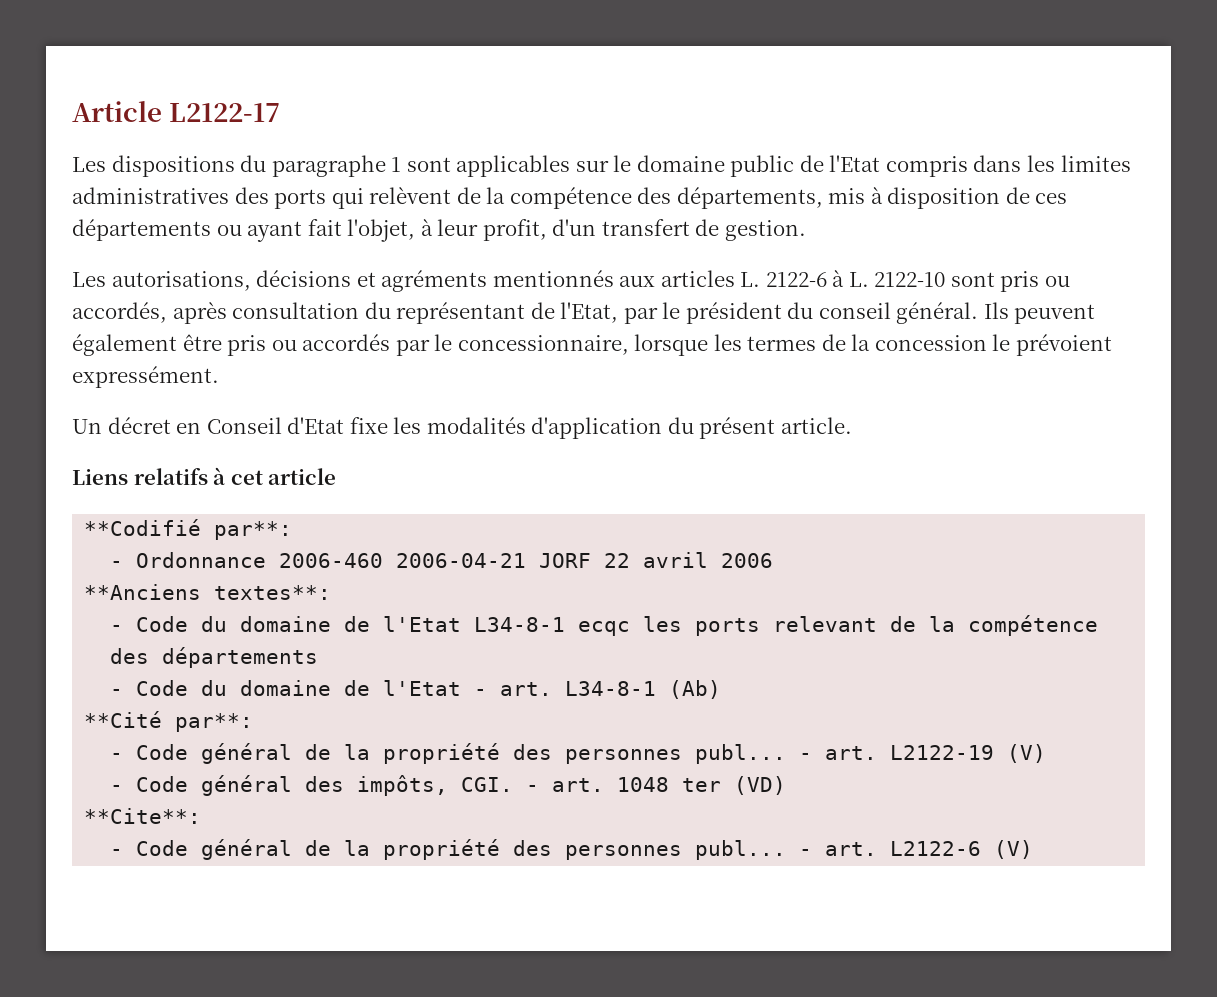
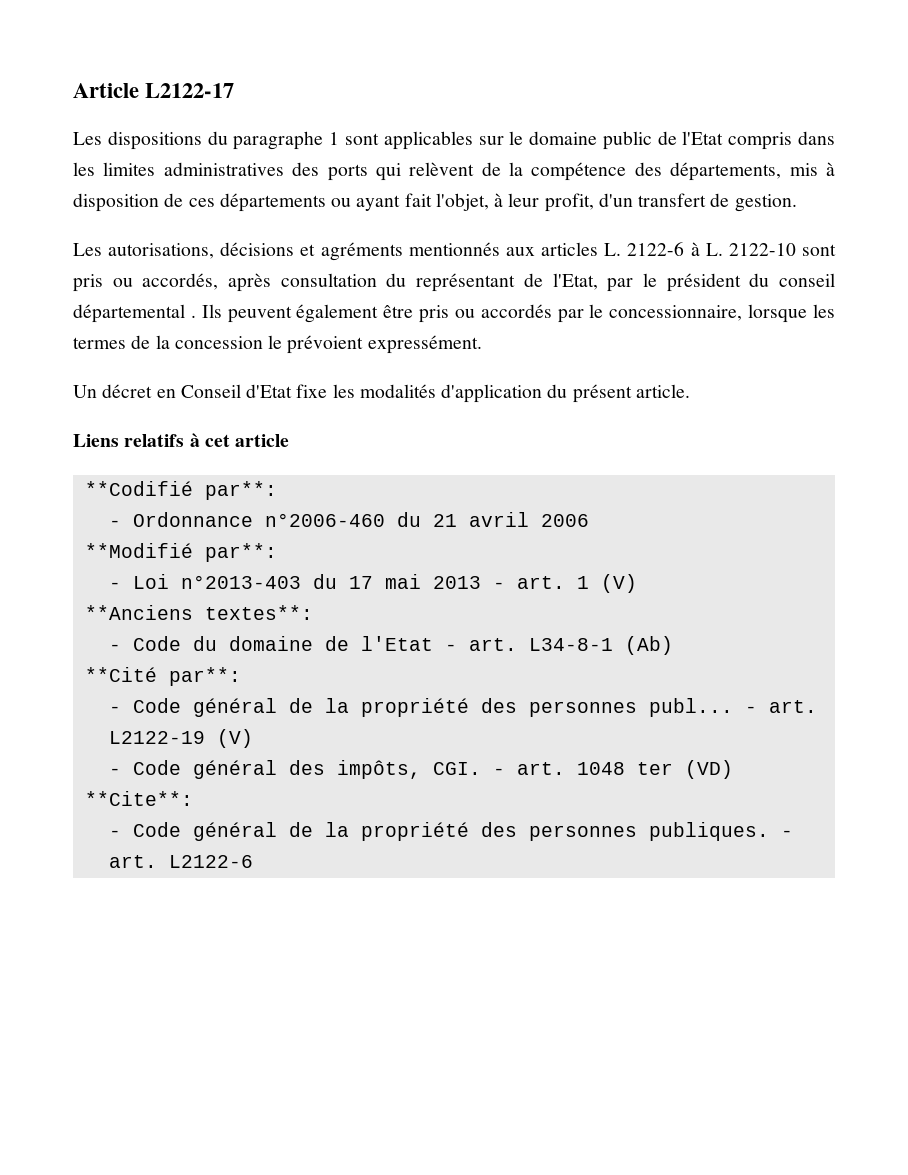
- Les autorisations, décisions et agréments mentionnés aux articles L. 2122-6 à L. 2122-10 sont pris ou accordés, après consultation du représentant de l'Etat, par le président du conseil général.
+ Les autorisations, décisions et agréments mentionnés aux articles L. 2122-6 à L. 2122-10 sont pris ou accordés, après consultation du représentant de l'Etat, par le président du conseil départemental .
- - Ordonnance 2006-460 2006-04-21 JORF 22 avril 2006
+ - Ordonnance n°2006-460 du 21 avril 2006
+ **Modifié par**:
+ - Loi n°2013-403 du 17 mai 2013 - art. 1 (V)
  **Anciens textes**:
- - Code du domaine de l'Etat L34-8-1 ecqc les ports relevant de la compétence des départements
  **Cite**:
- - Code général de la propriété des personnes publ...
+ - Code général de la propriété des personnes publiques.
- - art. L2122-6 (V)
+ - art. L2122-6

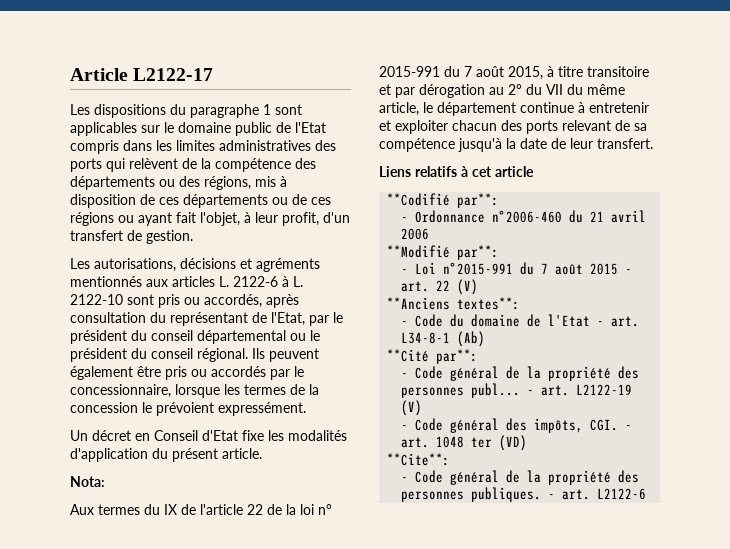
- Les dispositions du paragraphe 1 sont applicables sur le domaine public de l'Etat compris dans les limites administratives des ports qui relèvent de la compétence des départements, mis à disposition de ces départements ou ayant fait l'objet, à leur profit, d'un transfert de gestion.
+ Les dispositions du paragraphe 1 sont applicables sur le domaine public de l'Etat compris dans les limites administratives des ports qui relèvent de la compétence des départements ou des régions, mis à disposition de ces départements ou de ces régions ou ayant fait l'objet, à leur profit, d'un transfert de gestion.
- Les autorisations, décisions et agréments mentionnés aux articles L. 2122-6 à L. 2122-10 sont pris ou accordés, après consultation du représentant de l'Etat, par le président du conseil départemental .
+ Les autorisations, décisions et agréments mentionnés aux articles L. 2122-6 à L. 2122-10 sont pris ou accordés, après consultation du représentant de l'Etat, par le président du conseil départemental ou le président du conseil régional.
+ Nota:
+ Aux termes du IX de l'article 22 de la loi n° 2015-991 du 7 août 2015, à titre transitoire et par dérogation au 2° du VII du même article, le département continue à entretenir et exploiter chacun des ports relevant de sa compétence jusqu'à la date de leur transfert.
- - Loi n°2013-403 du 17 mai 2013 - art. 1 (V)
+ - Loi n°2015-991 du 7 août 2015 - art. 22 (V)

